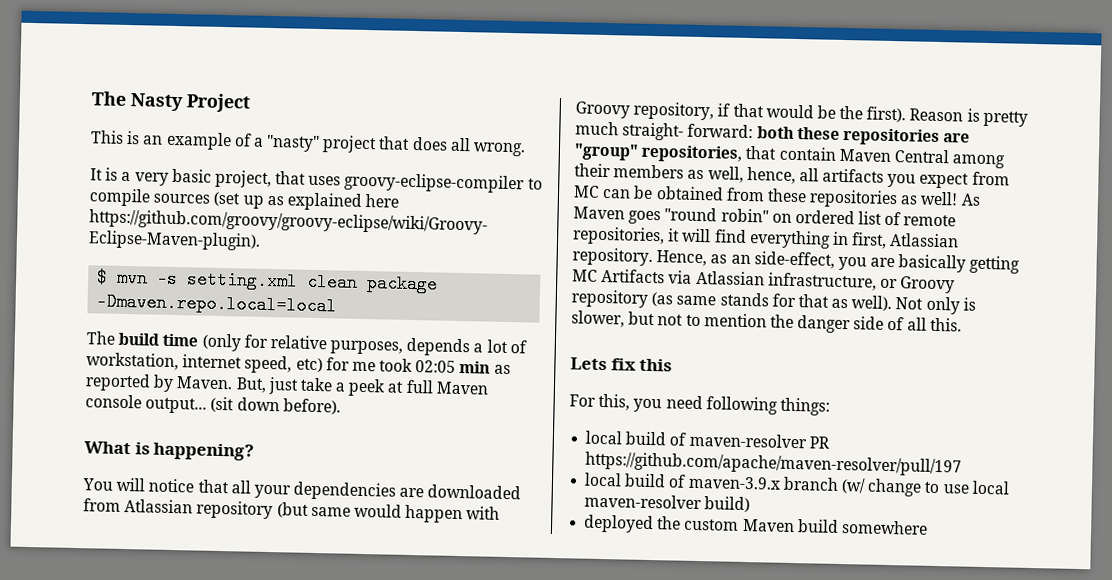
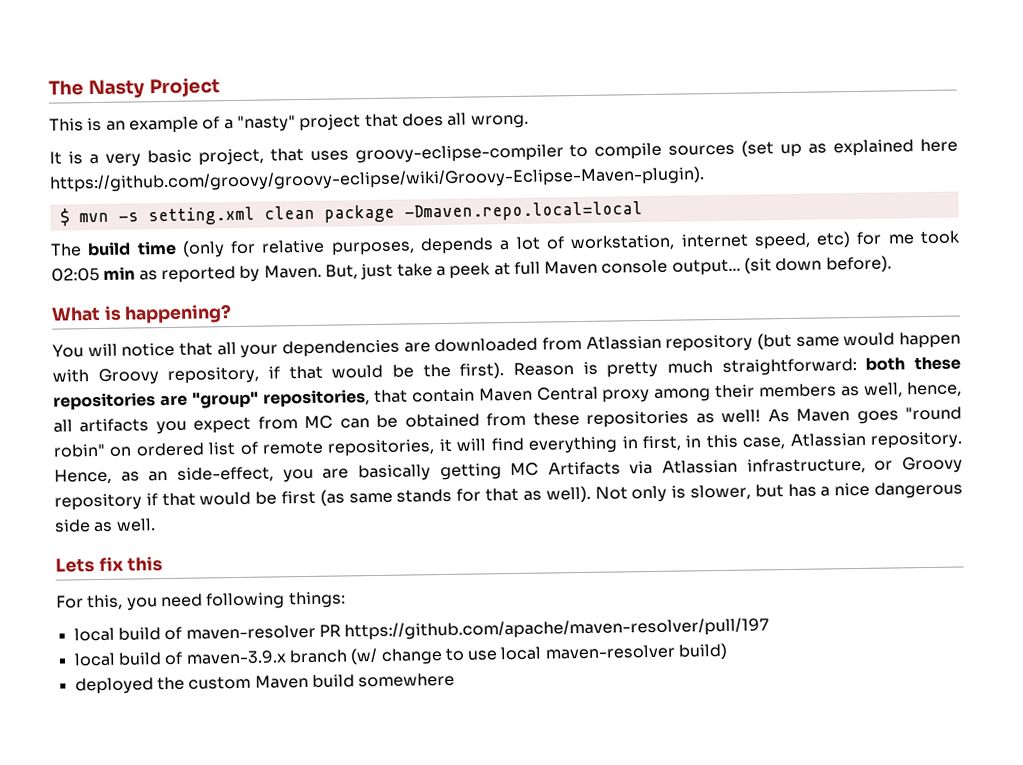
- Reason is pretty much straight- forward: both these repositories are "group" repositories, that contain Maven Central among their members as well, hence, all artifacts you expect from MC can be obtained from these repositories as well!
+ Reason is pretty much straightforward: both these repositories are "group" repositories, that contain Maven Central proxy among their members as well, hence, all artifacts you expect from MC can be obtained from these repositories as well!
- As Maven goes "round robin" on ordered list of remote repositories, it will find everything in first, Atlassian repository.
+ As Maven goes "round robin" on ordered list of remote repositories, it will find everything in first, in this case, Atlassian repository.
- Hence, as an side-effect, you are basically getting MC Artifacts via Atlassian infrastructure, or Groovy repository (as same stands for that as well).
+ Hence, as an side-effect, you are basically getting MC Artifacts via Atlassian infrastructure, or Groovy repository if that would be first (as same stands for that as well).
- Not only is slower, but not to mention the danger side of all this.
+ Not only is slower, but has a nice dangerous side as well.

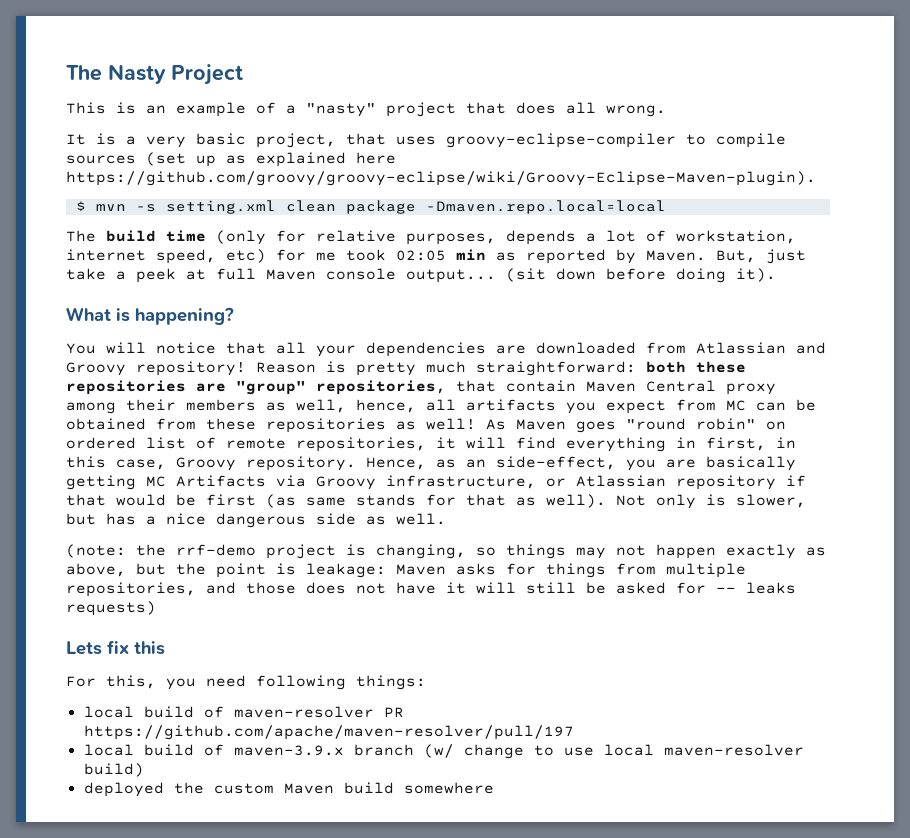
- (sit down before).
+ (sit down before doing it).
- You will notice that all your dependencies are downloaded from Atlassian repository (but same would happen with Groovy repository, if that would be the first).
+ You will notice that all your dependencies are downloaded from Atlassian and Groovy repository!
- As Maven goes "round robin" on ordered list of remote repositories, it will find everything in first, in this case, Atlassian repository.
+ As Maven goes "round robin" on ordered list of remote repositories, it will find everything in first, in this case, Groovy repository.
- Hence, as an side-effect, you are basically getting MC Artifacts via Atlassian infrastructure, or Groovy repository if that would be first (as same stands for that as well).
+ Hence, as an side-effect, you are basically getting MC Artifacts via Groovy infrastructure, or Atlassian repository if that would be first (as same stands for that as well).
+ (note: the rrf-demo project is changing, so things may not happen exactly as above, but the point is leakage: Maven asks for things from multiple repositories, and those does not have it will still be asked for -- leaks requests)

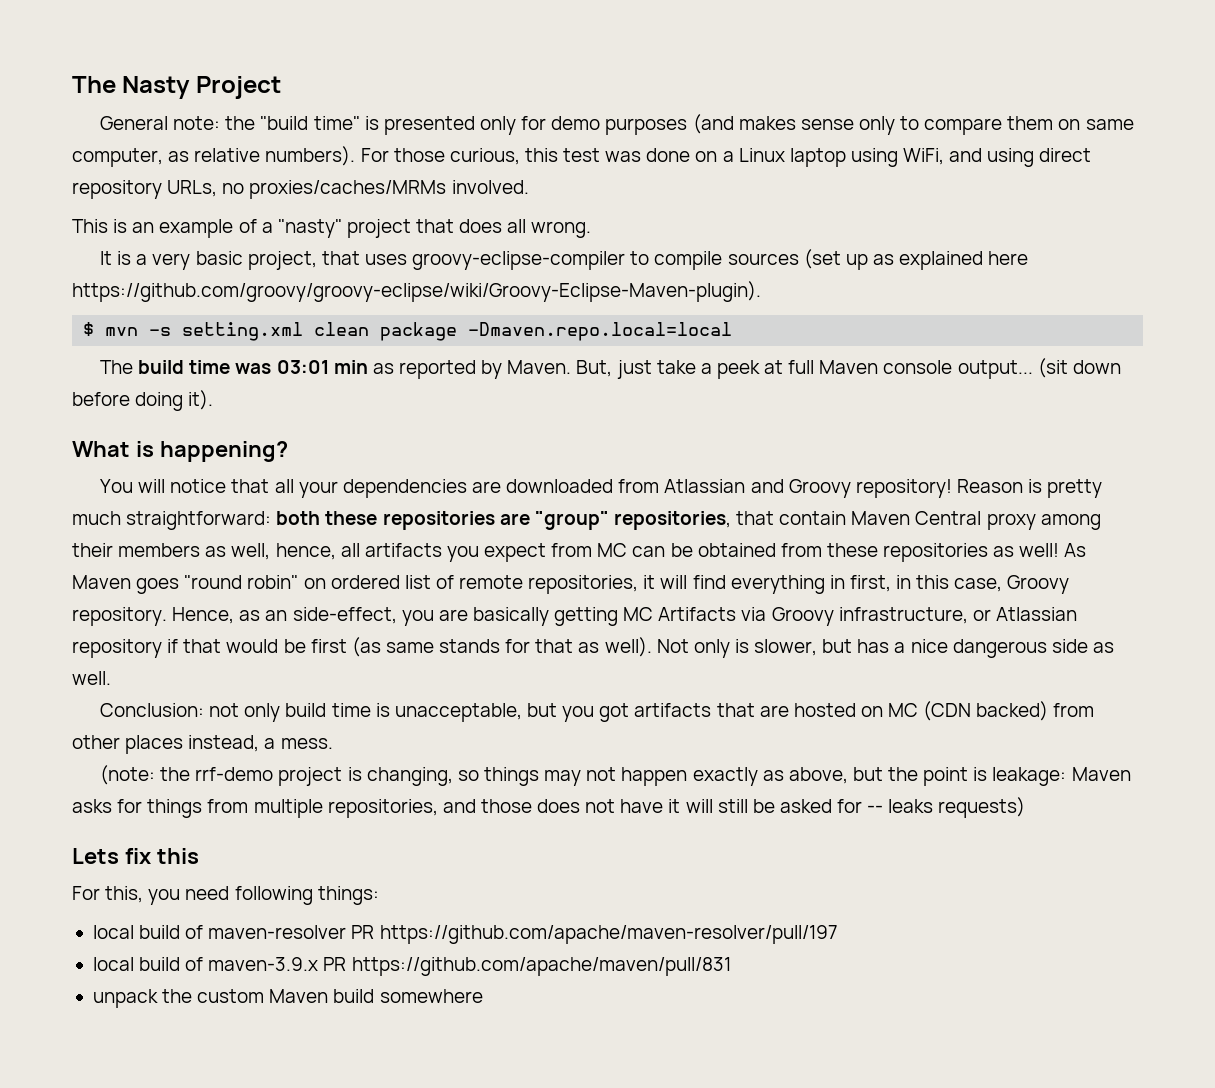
+ General note: the "build time" is presented only for demo purposes (and makes sense only to compare them on same computer, as relative numbers). For those curious, this test was done on a Linux laptop using WiFi, and using direct repository URLs, no proxies/caches/MRMs involved.
- The build time (only for relative purposes, depends a lot of workstation, internet speed, etc) for me took 02:05 min as reported by Maven.
+ The build time was 03:01 min as reported by Maven.
+ Conclusion: not only build time is unacceptable, but you got artifacts that are hosted on MC (CDN backed) from other places instead, a mess.
- local build of maven-3.9.x branch (w/ change to use local maven-resolver build)
- deployed the custom Maven build somewhere
+ local build of maven-3.9.x PR https://github.com/apache/maven/pull/831
+ unpack the custom Maven build somewhere

